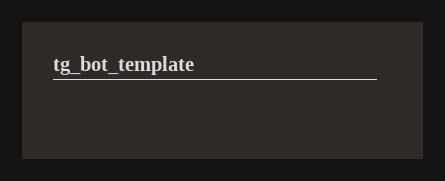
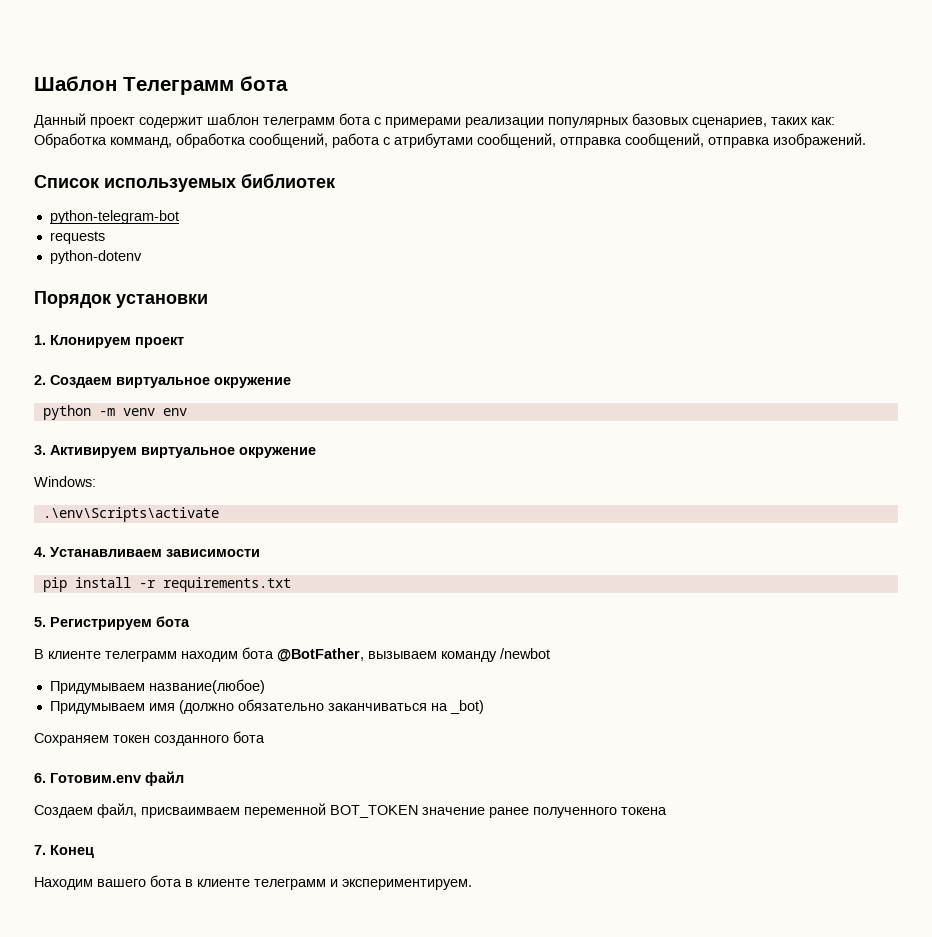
- tg_bot_template
+ Шаблон Телеграмм бота
+ Данный проект содержит шаблон телеграмм бота с примерами реализации популярных базовых сценариев, таких как: Обработка комманд, обработка сообщений, работа с атрибутами сообщений, отправка сообщений, отправка изображений.
+ Список используемых библиотек
+ python-telegram-bot
+ requests
+ python-dotenv
+ Порядок установки
+ 1. Клонируем проект
+ 2. Создаем виртуальное окружение
+ python -m venv env
+ 3. Активируем виртуальное окружение
+ Windows:
+ .\env\Scripts\activate
+ 4. Устанавливаем зависимости
+ pip install -r requirements.txt
+ 5. Регистрируем бота
+ В клиенте телеграмм находим бота @BotFather, вызываем команду /newbot
+ Придумываем название(любое)
+ Придумываем имя (должно обязательно заканчиваться на _bot)
+ Сохраняем токен созданного бота
+ 6. Готовим.env файл
+ Создаем файл, присваимваем переменной BOT_TOKEN значение ранее полученного токена
+ 7. Конец
+ Находим вашего бота в клиенте телеграмм и экспериментируем.

